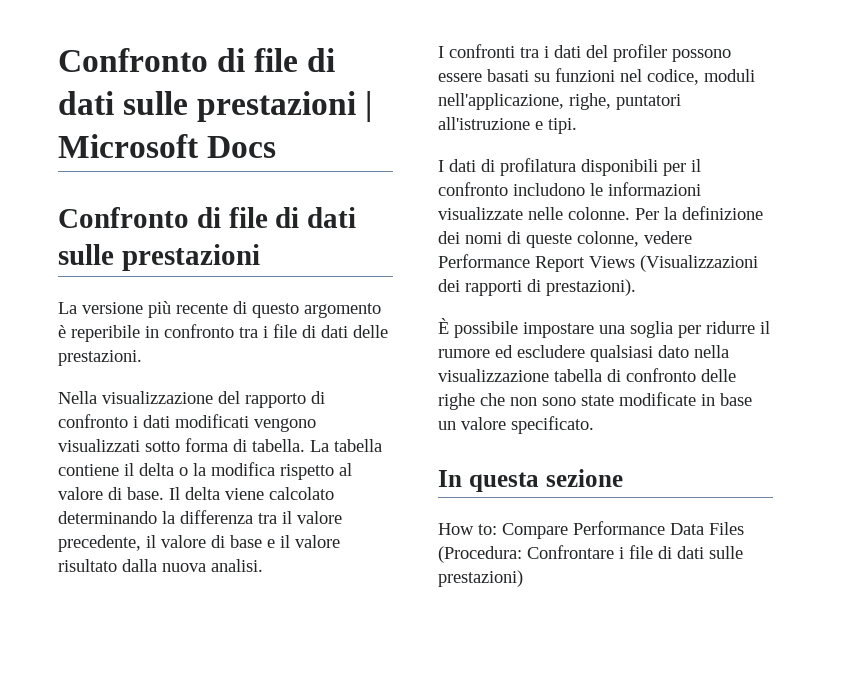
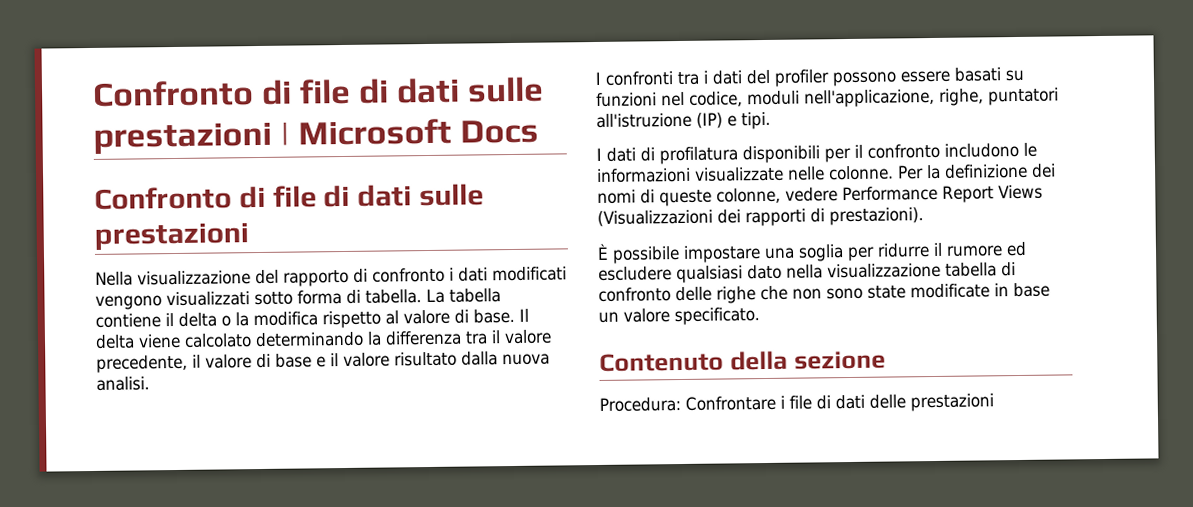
- La versione più recente di questo argomento è reperibile in confronto tra i file di dati delle prestazioni.
- I confronti tra i dati del profiler possono essere basati su funzioni nel codice, moduli nell'applicazione, righe, puntatori all'istruzione e tipi.
+ I confronti tra i dati del profiler possono essere basati su funzioni nel codice, moduli nell'applicazione, righe, puntatori all'istruzione (IP) e tipi.
- In questa sezione
+ Contenuto della sezione
- How to: Compare Performance Data Files (Procedura: Confrontare i file di dati sulle prestazioni)
+ Procedura: Confrontare i file di dati delle prestazioni

